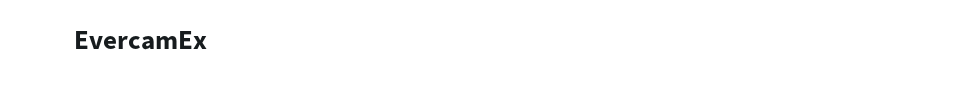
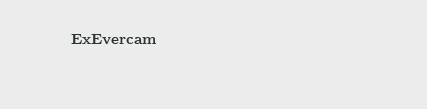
- EvercamEx
+ ExEvercam

